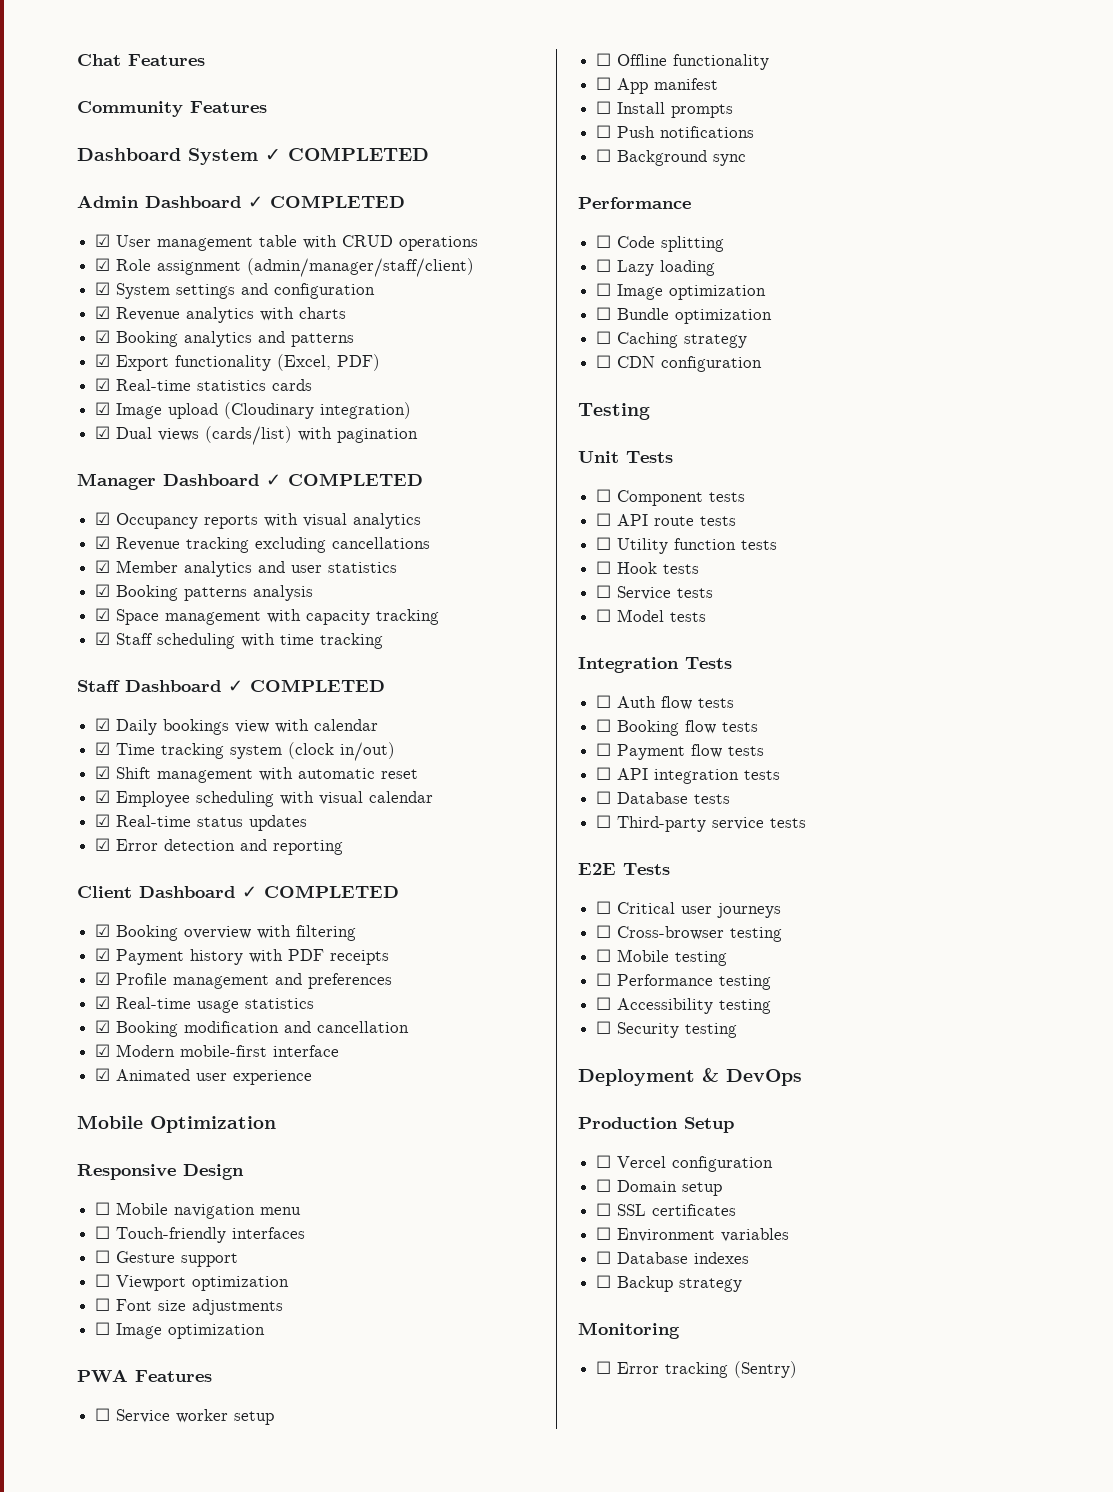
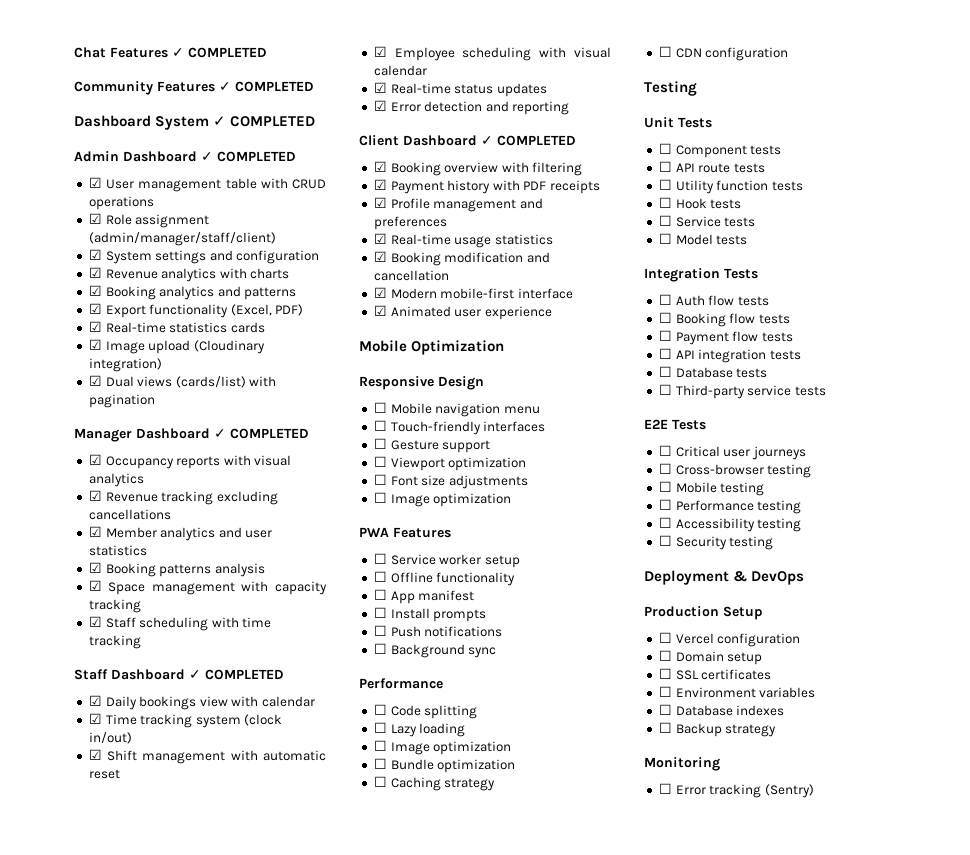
- Chat Features
+ Chat Features ✓ COMPLETED
- Community Features
+ Community Features ✓ COMPLETED

